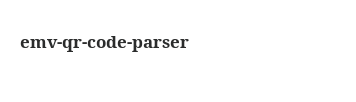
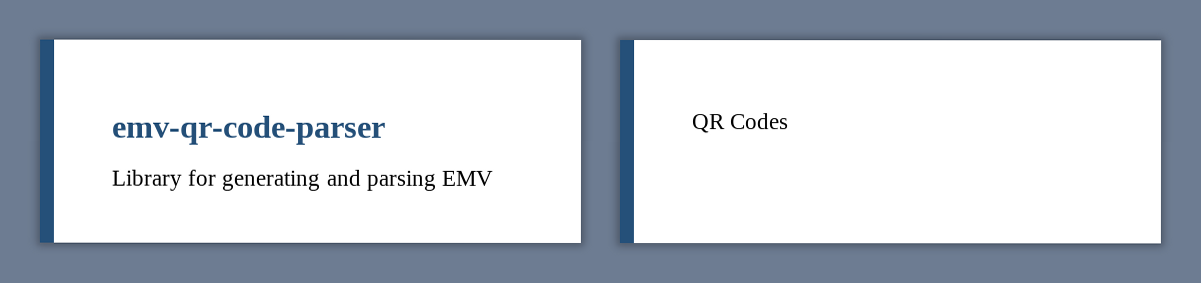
+ Library for generating and parsing EMV QR Codes

